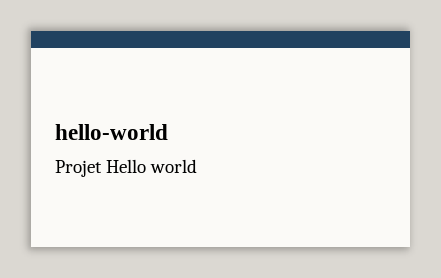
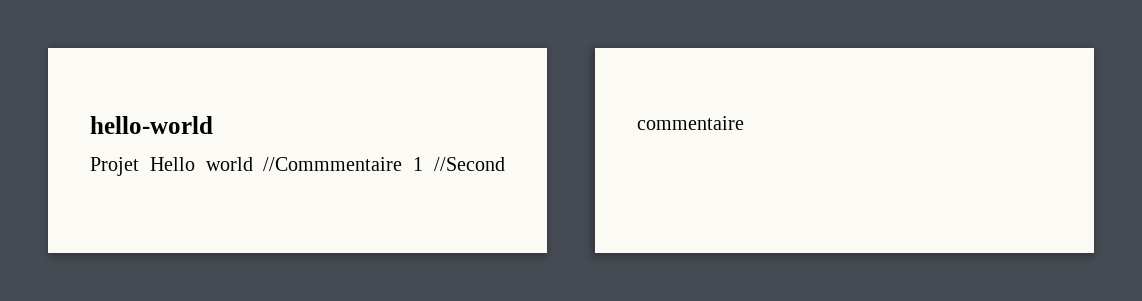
- Projet Hello world
+ Projet Hello world //Commmentaire 1 //Second commentaire

